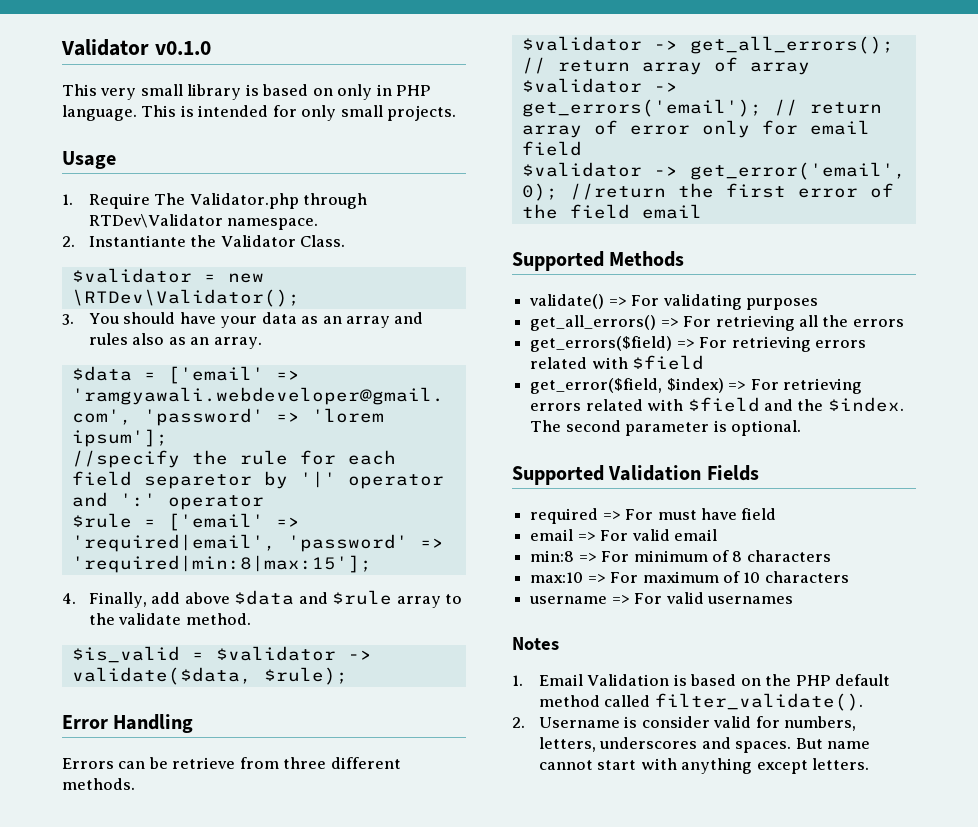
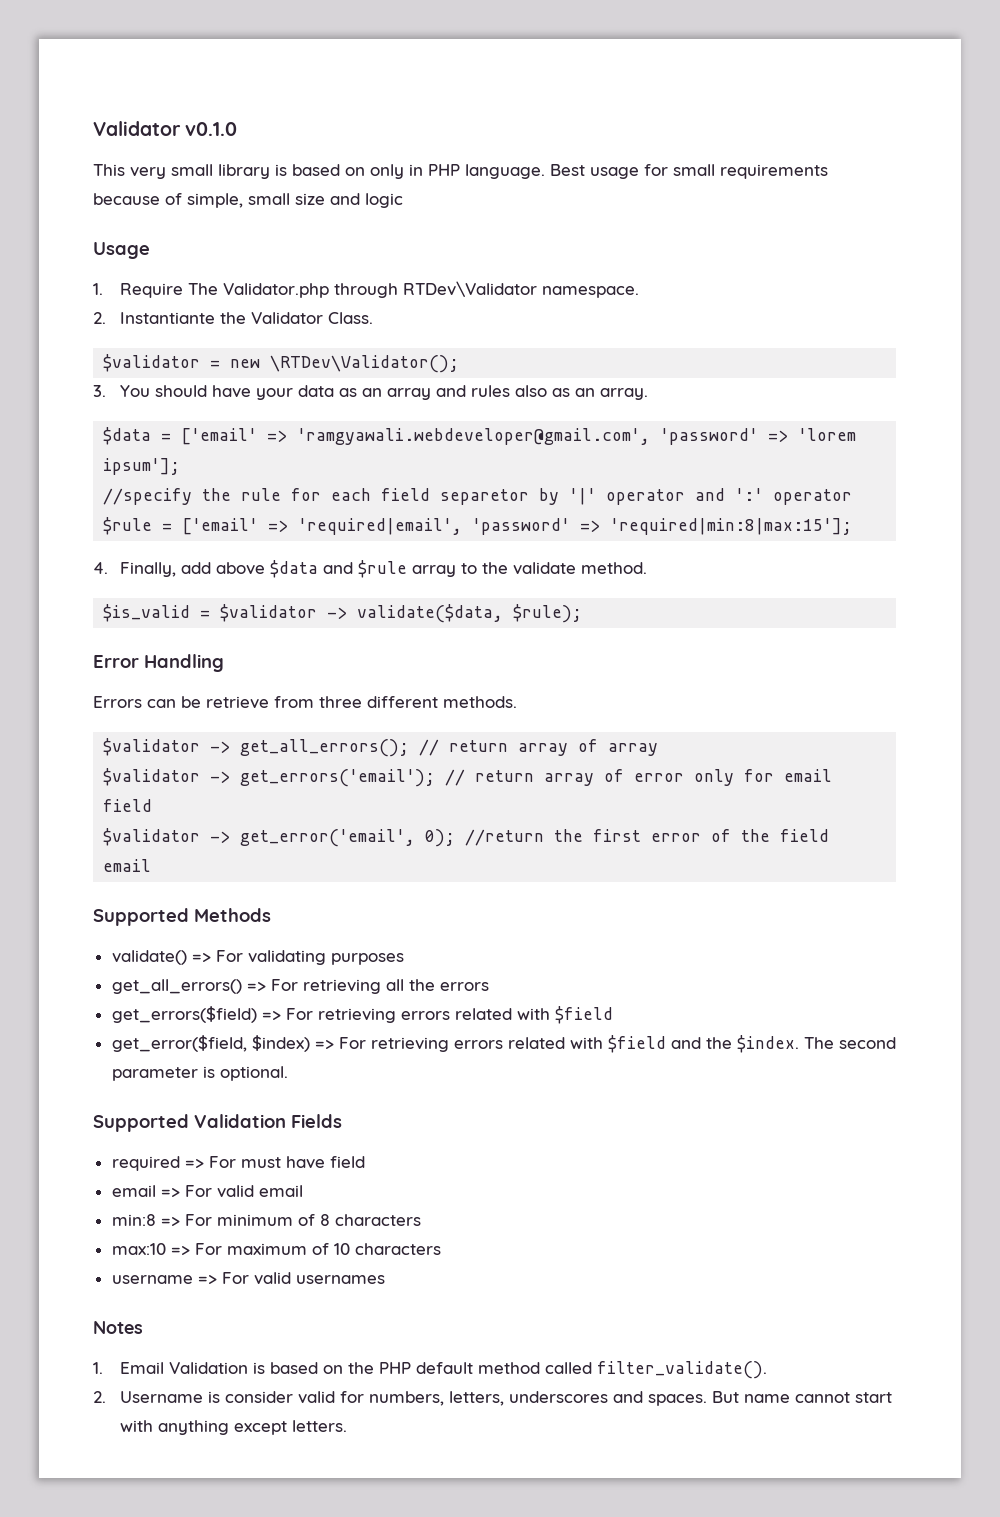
- This is intended for only small projects.
+ Best usage for small requirements because of simple, small size and logic

